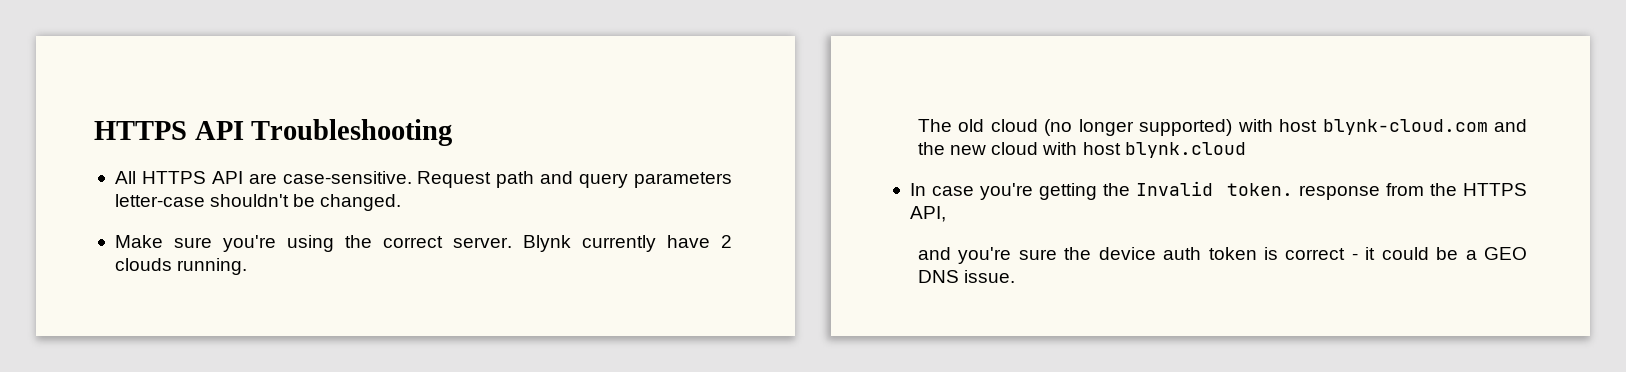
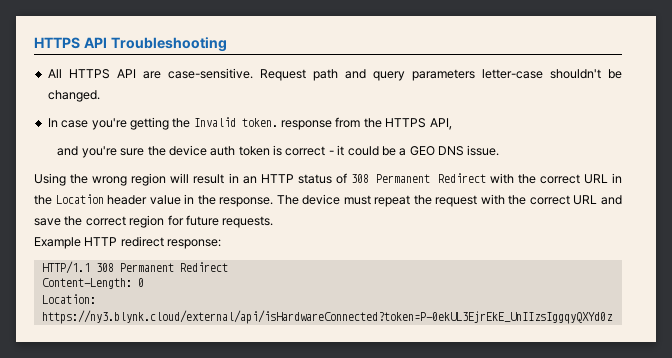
- Make sure you're using the correct server. Blynk currently have 2 clouds running.
- The old cloud (no longer supported) with host blynk-cloud.com and the new cloud with host blynk.cloud
+ Using the wrong region will result in an HTTP status of 308 Permanent Redirect with the correct URL in the Location header value in the response. The device must repeat the request with the correct URL and save the correct region for future requests.
+ Example HTTP redirect response:
+ HTTP/1.1 308 Permanent Redirect
+ Content-Length: 0
+ Location: https://ny3.blynk.cloud/external/api/isHardwareConnected?token=P-0ekUL3EjrEkE_UnIIzsIggqyQXYd0z

